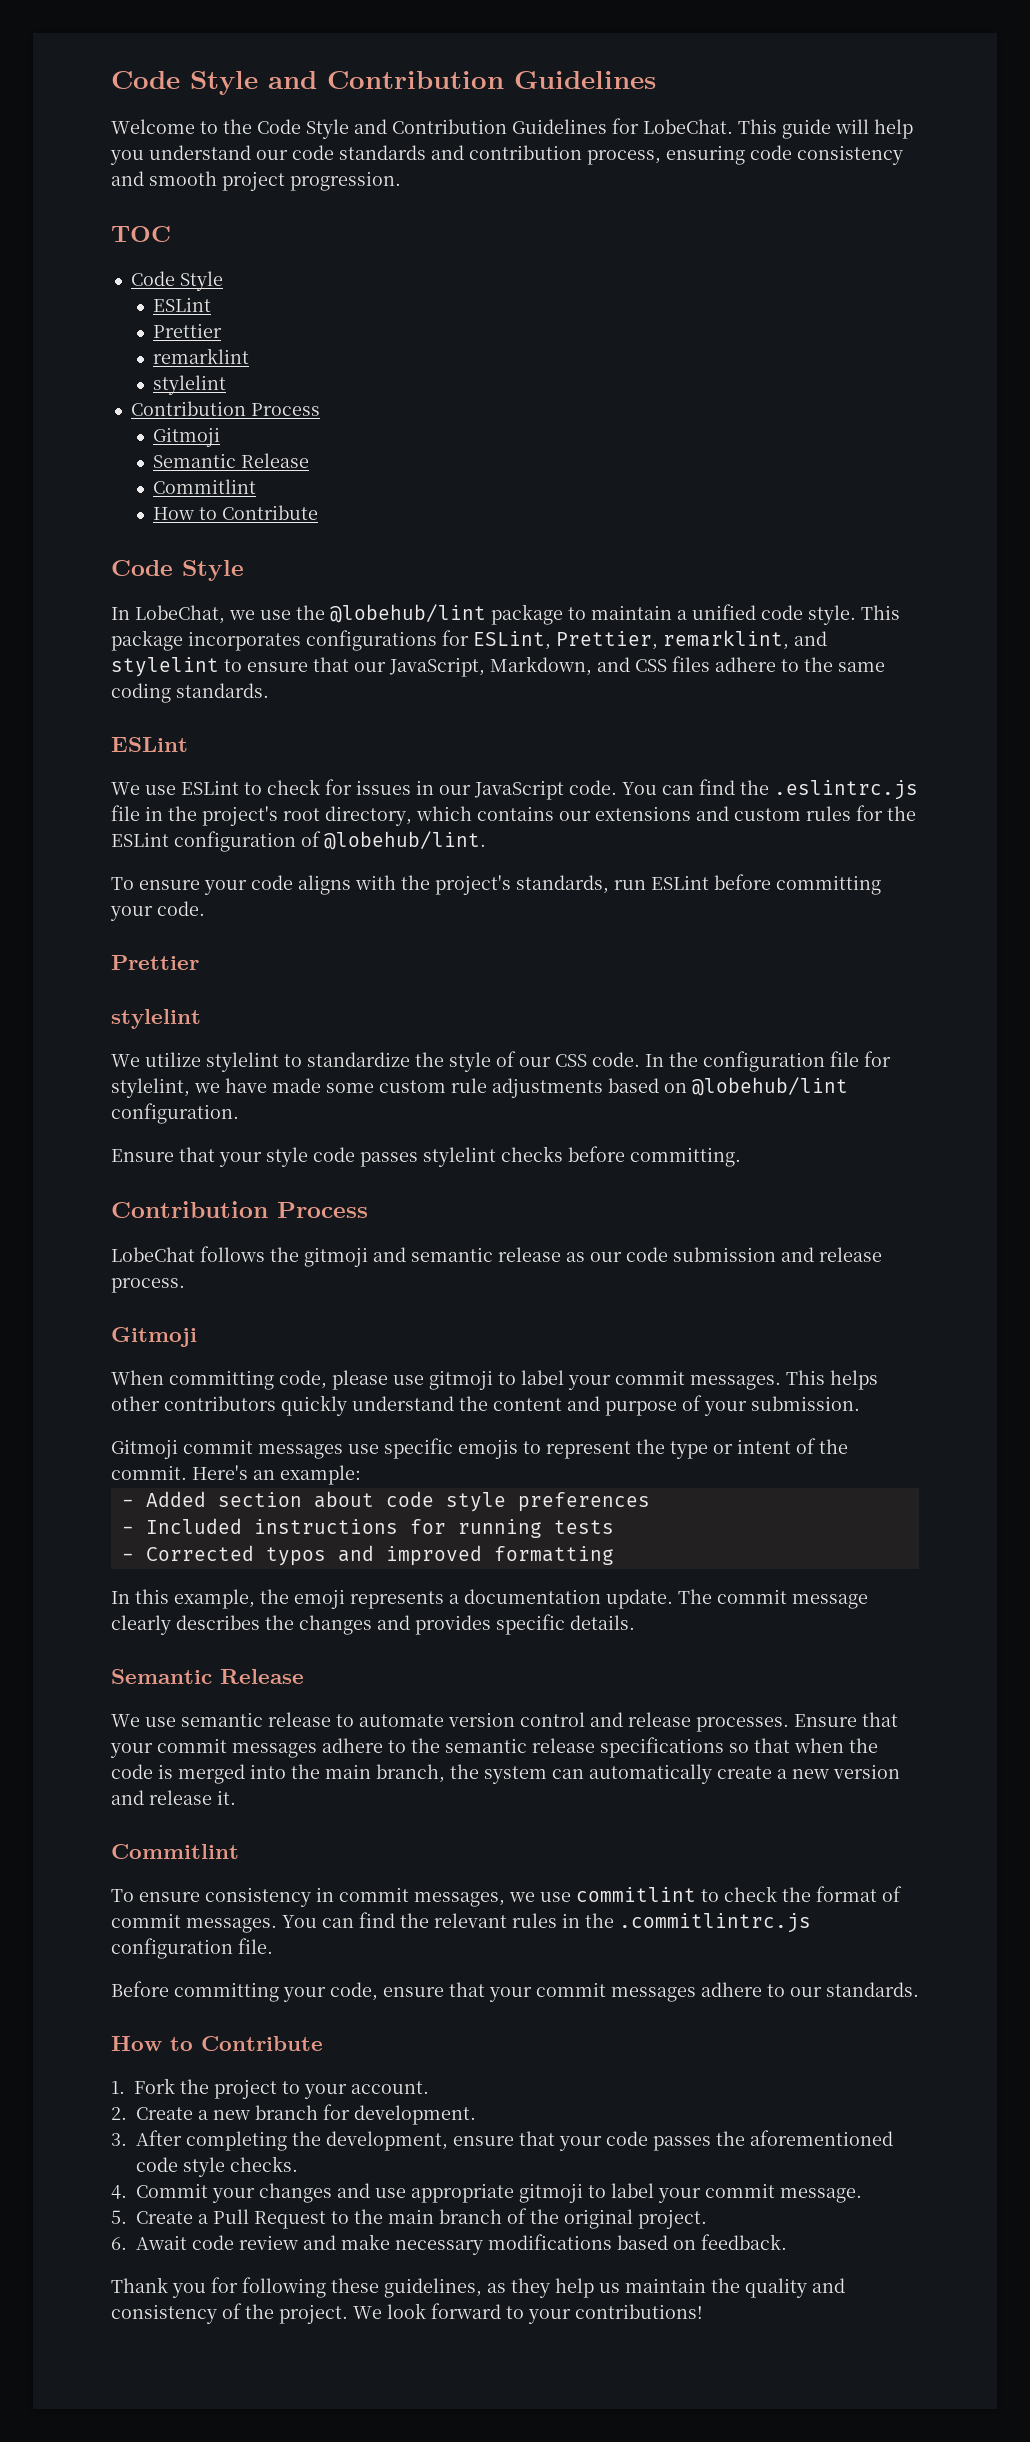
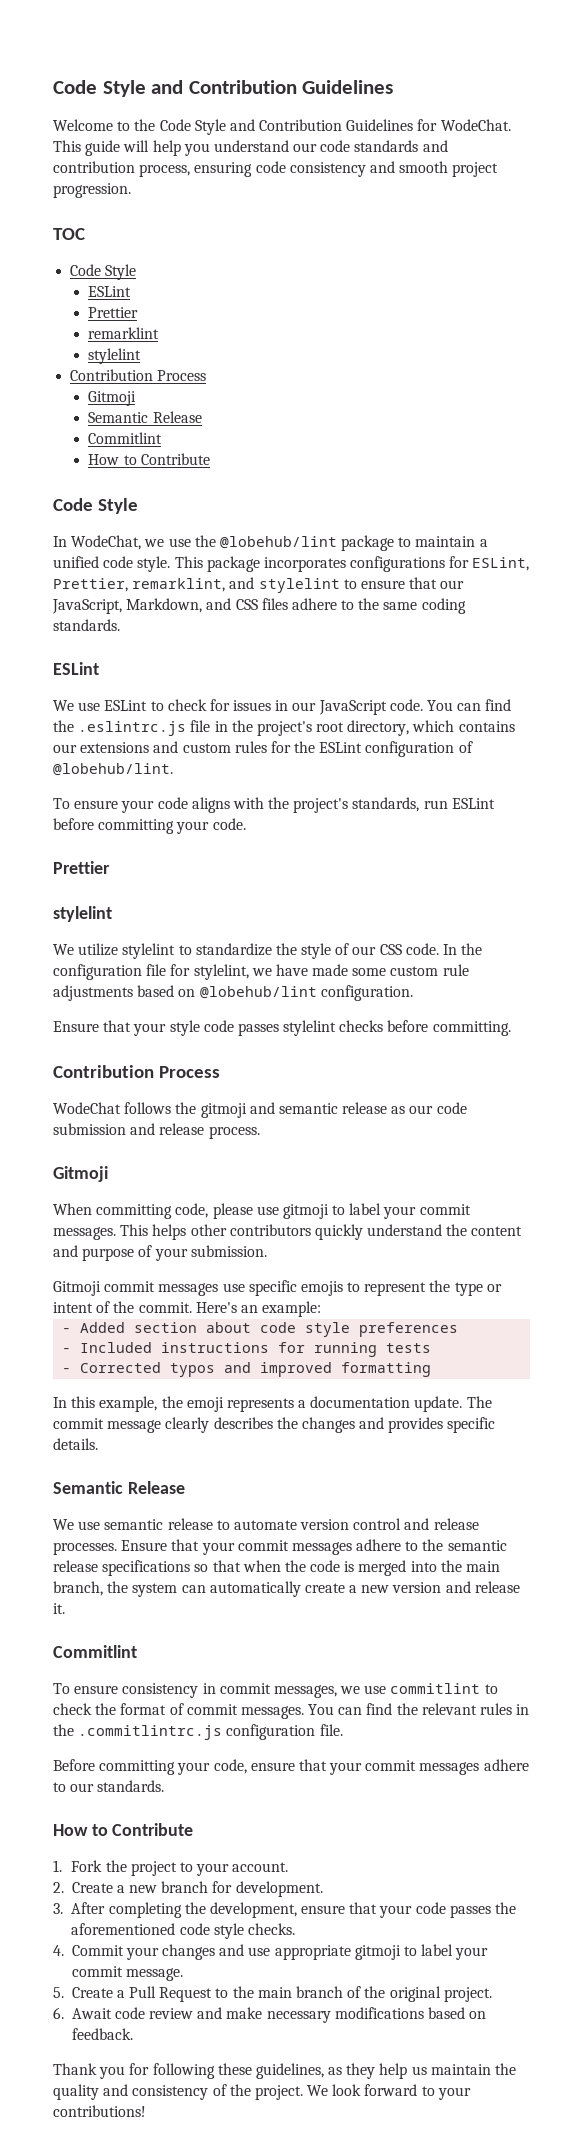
- Welcome to the Code Style and Contribution Guidelines for LobeChat.
+ Welcome to the Code Style and Contribution Guidelines for WodeChat.
- In LobeChat, we use the @lobehub/lint package to maintain a unified code style.
+ In WodeChat, we use the @lobehub/lint package to maintain a unified code style.
- LobeChat follows the gitmoji and semantic release as our code submission and release process.
+ WodeChat follows the gitmoji and semantic release as our code submission and release process.

